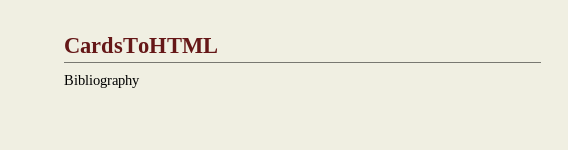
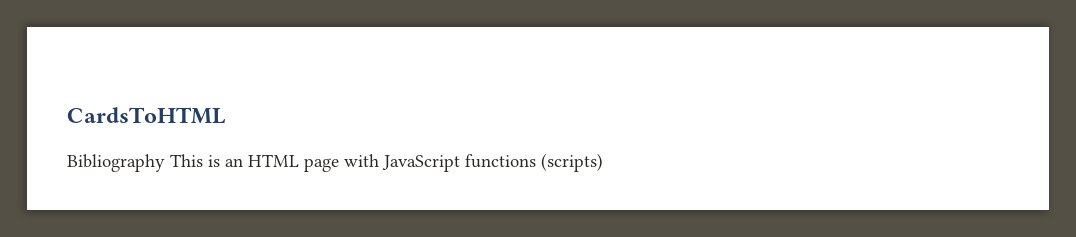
- Bibliography
+ Bibliography This is an HTML page with JavaScript functions (scripts)

